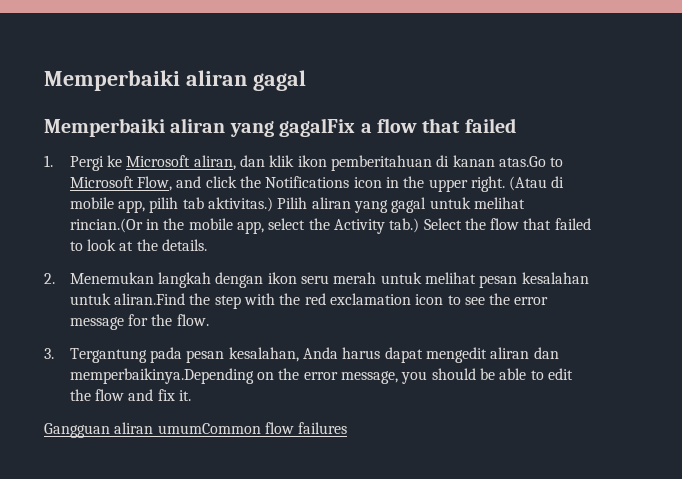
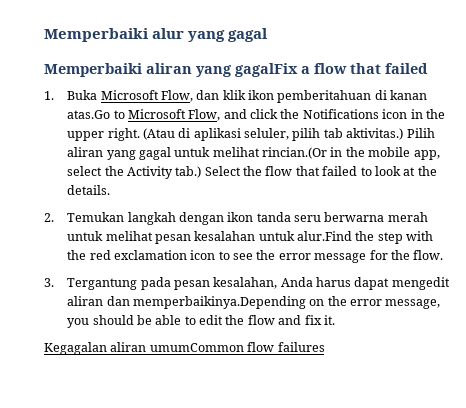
- Memperbaiki aliran gagal
+ Memperbaiki alur yang gagal
- 1. Pergi ke Microsoft aliran, dan klik ikon pemberitahuan di kanan atas.Go to Microsoft Flow, and click the Notifications icon in the upper right.
+ 1. Buka Microsoft Flow, dan klik ikon pemberitahuan di kanan atas.Go to Microsoft Flow, and click the Notifications icon in the upper right.
- (Atau di mobile app, pilih tab aktivitas.)
+ (Atau di aplikasi seluler, pilih tab aktivitas.)
- 2. Menemukan langkah dengan ikon seru merah untuk melihat pesan kesalahan untuk aliran.Find the step with the red exclamation icon to see the error message for the flow.
+ 2. Temukan langkah dengan ikon tanda seru berwarna merah untuk melihat pesan kesalahan untuk alur.Find the step with the red exclamation icon to see the error message for the flow.
- Gangguan aliran umumCommon flow failures
+ Kegagalan aliran umumCommon flow failures

